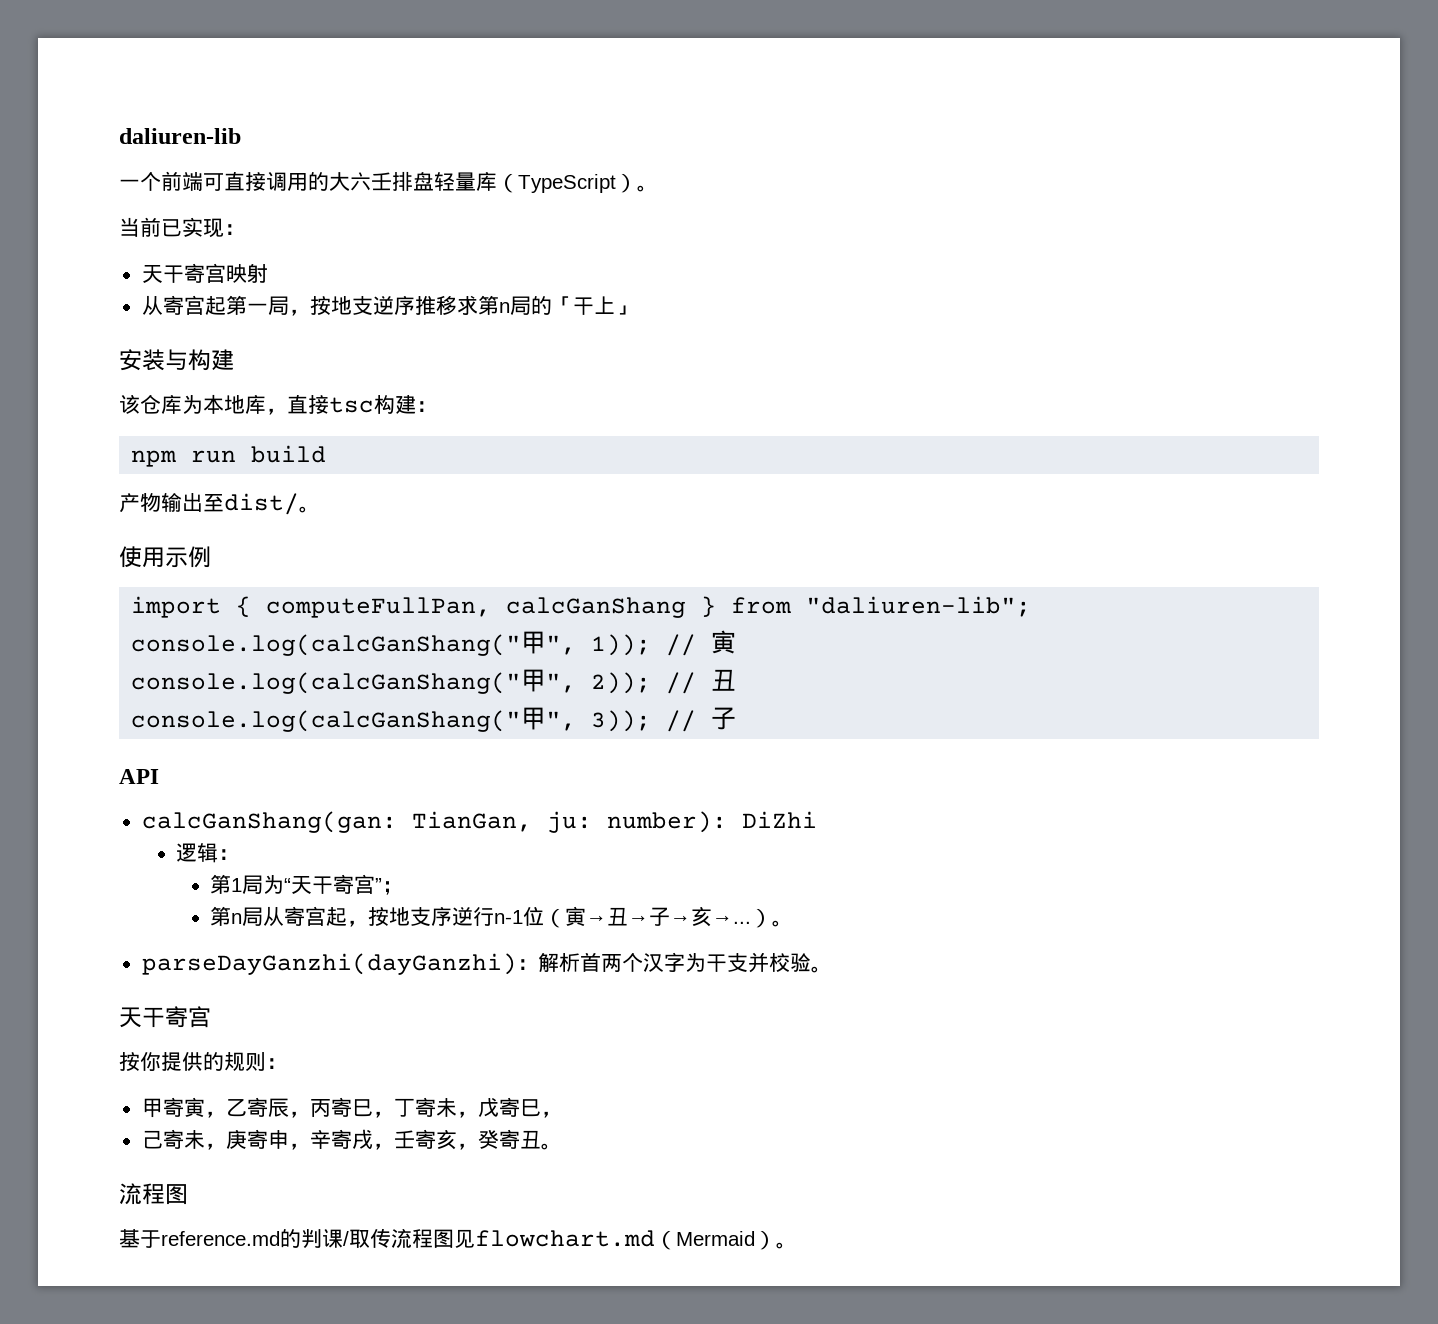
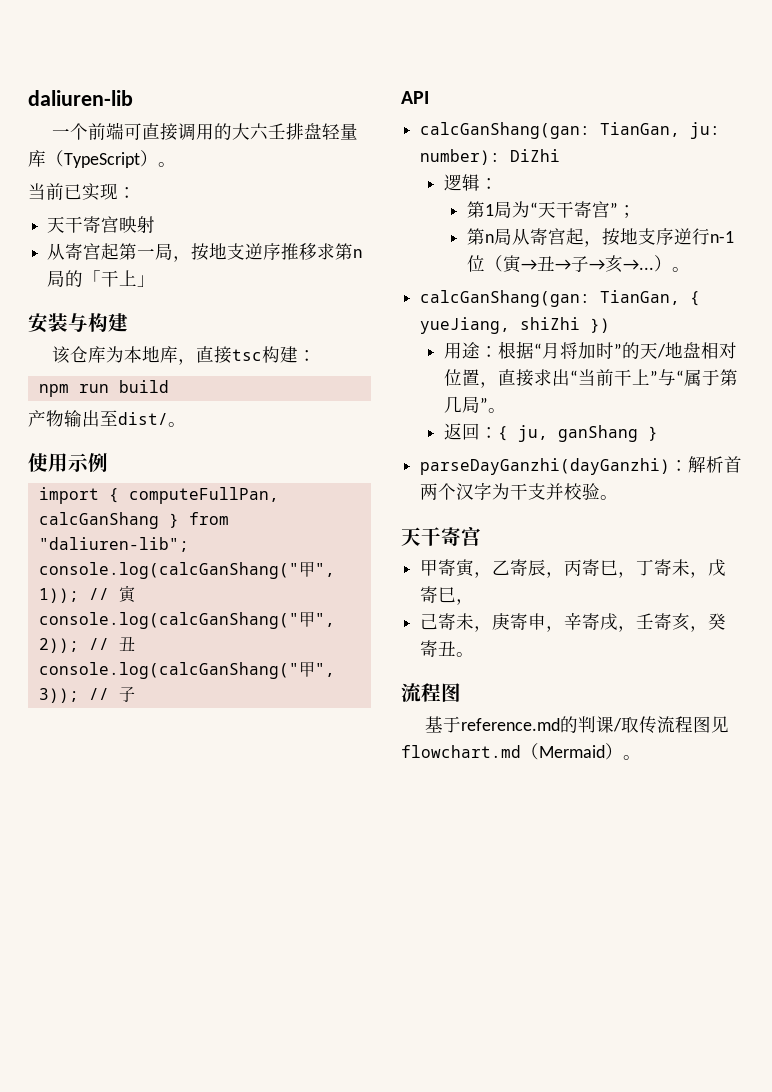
+ calcGanShang(gan: TianGan, { yueJiang, shiZhi })
+ 用途：根据“月将加时”的天/地盘相对位置，直接求出“当前干上”与“属于第几局”。
+ 返回：{ ju, ganShang }
- 按你提供的规则：

